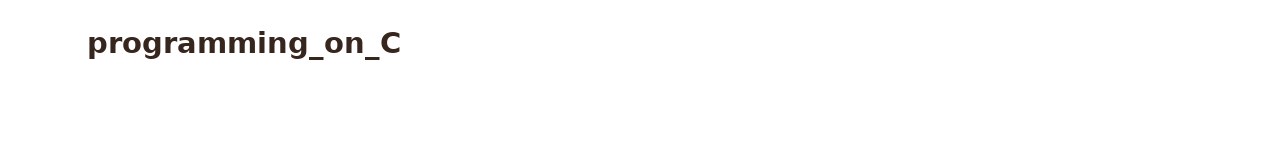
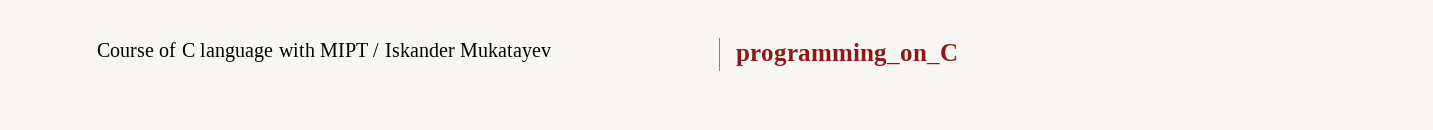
+ Course of C language with MIPT / Iskander Mukatayev

